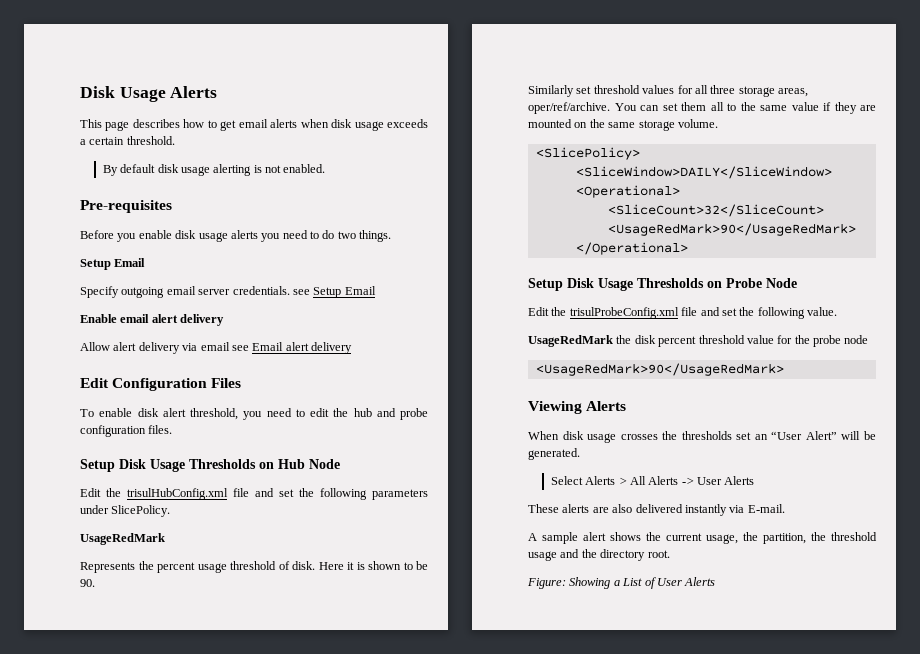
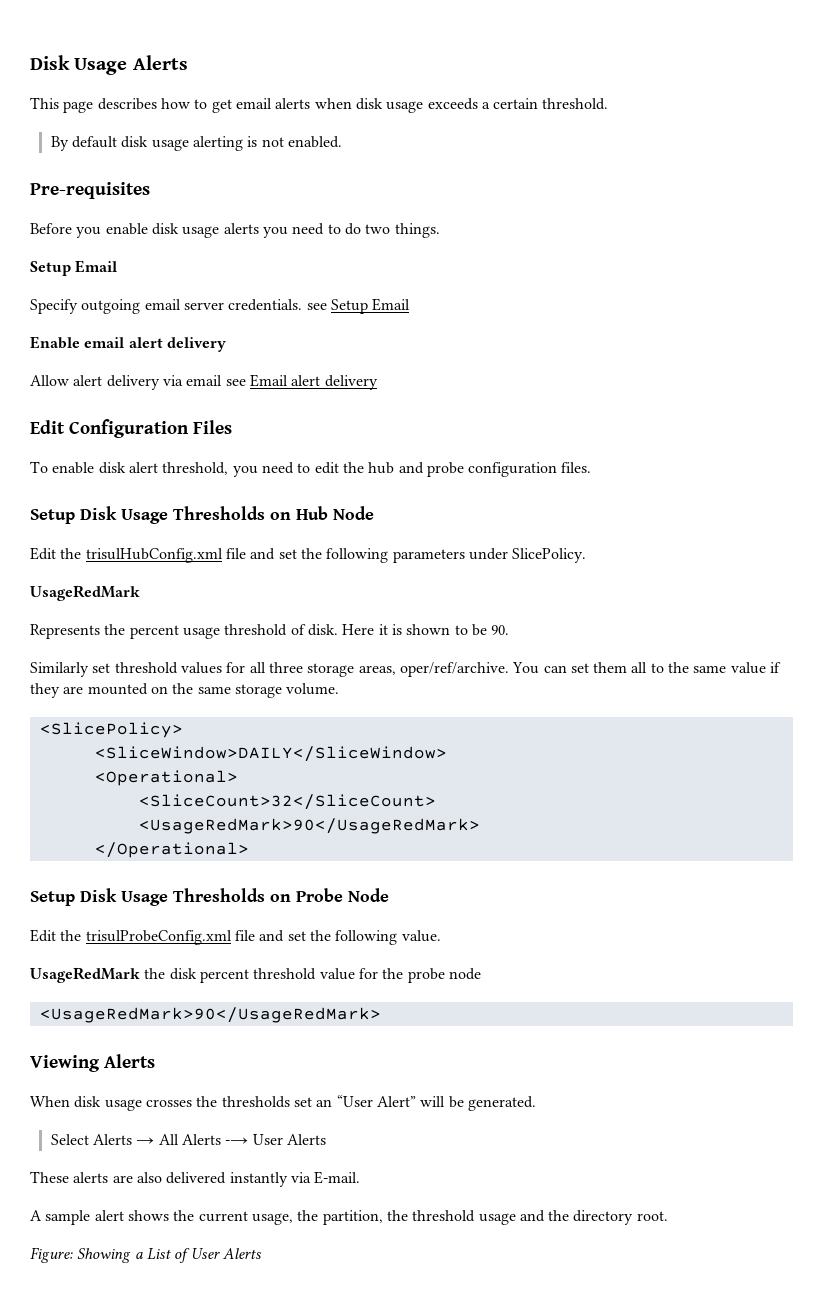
- Select Alerts > All Alerts -> User Alerts
+ Select Alerts → All Alerts -→ User Alerts

